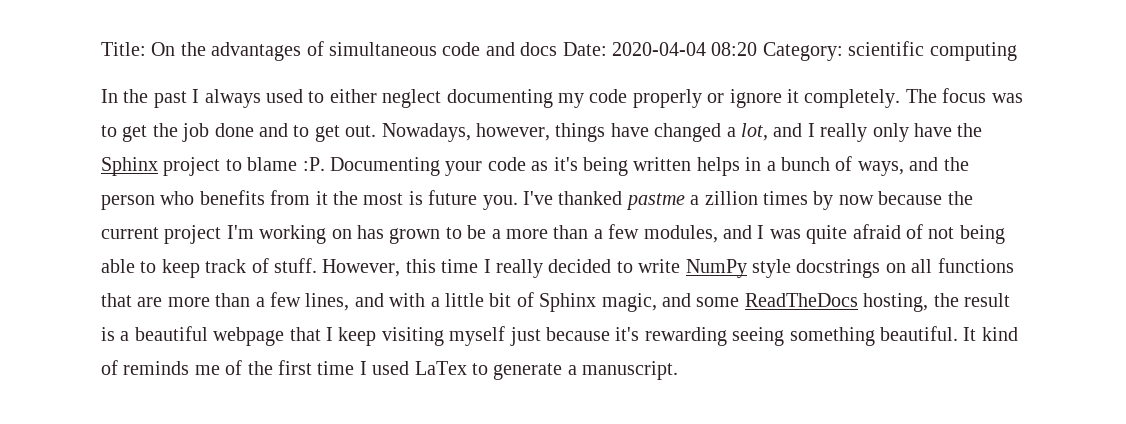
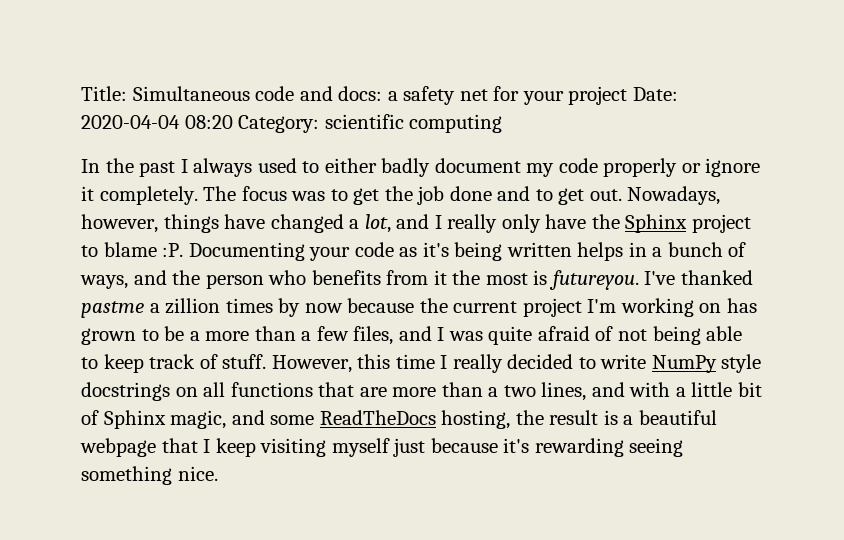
- Title: On the advantages of simultaneous code and docs Date: 2020-04-04 08:20 Category: scientific computing
+ Title: Simultaneous code and docs: a safety net for your project Date: 2020-04-04 08:20 Category: scientific computing
- In the past I always used to either neglect documenting my code properly or ignore it completely.
+ In the past I always used to either badly document my code properly or ignore it completely.
- Documenting your code as it's being written helps in a bunch of ways, and the person who benefits from it the most is future you.
+ Documenting your code as it's being written helps in a bunch of ways, and the person who benefits from it the most is futureyou.
- I've thanked pastme a zillion times by now because the current project I'm working on has grown to be a more than a few modules, and I was quite afraid of not being able to keep track of stuff.
+ I've thanked pastme a zillion times by now because the current project I'm working on has grown to be a more than a few files, and I was quite afraid of not being able to keep track of stuff.
- However, this time I really decided to write NumPy style docstrings on all functions that are more than a few lines, and with a little bit of Sphinx magic, and some ReadTheDocs hosting, the result is a beautiful webpage that I keep visiting myself just because it's rewarding seeing something beautiful. It kind of reminds me of the first time I used LaTex to generate a manuscript.
+ However, this time I really decided to write NumPy style docstrings on all functions that are more than a two lines, and with a little bit of Sphinx magic, and some ReadTheDocs hosting, the result is a beautiful webpage that I keep visiting myself just because it's rewarding seeing something nice.

